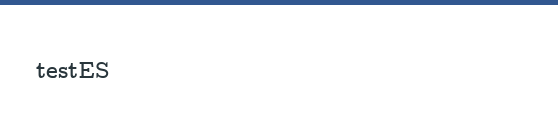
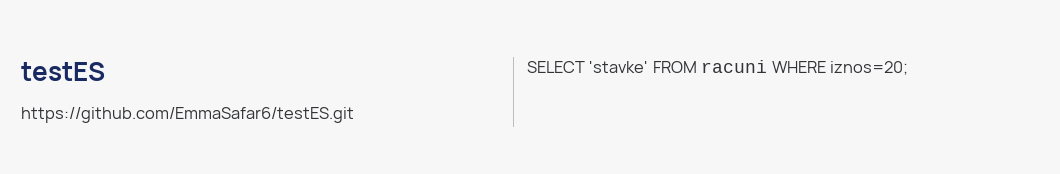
+ https://github.com/EmmaSafar6/testES.git
+ SELECT 'stavke' FROM racuni WHERE iznos=20;

